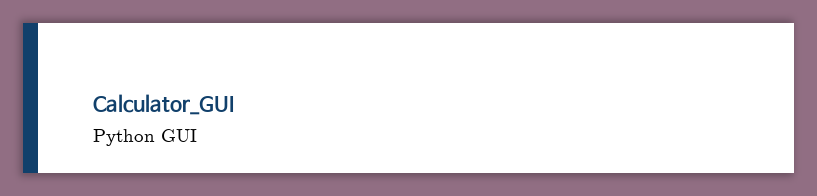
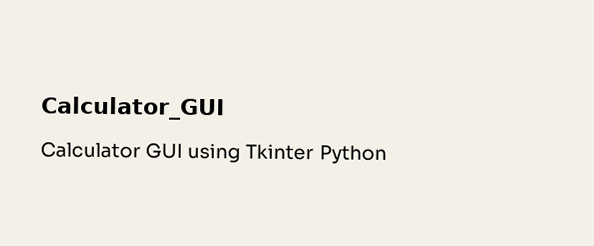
- Python GUI
+ Calculator GUI using Tkinter Python

